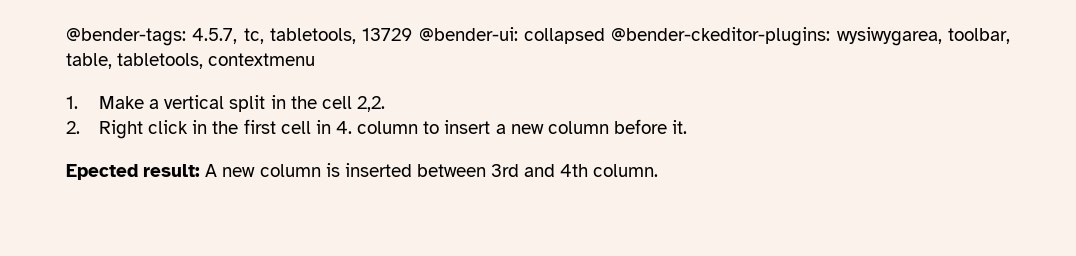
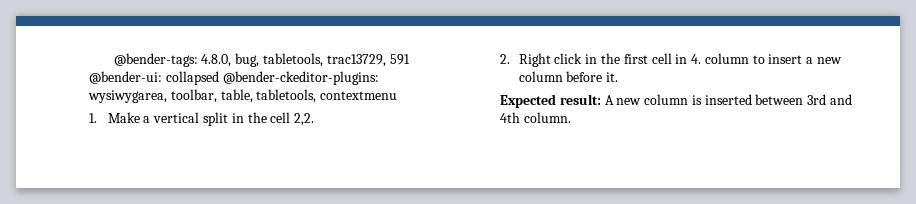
- @bender-tags: 4.5.7, tc, tabletools, 13729 @bender-ui: collapsed @bender-ckeditor-plugins: wysiwygarea, toolbar, table, tabletools, contextmenu
+ @bender-tags: 4.8.0, bug, tabletools, trac13729, 591 @bender-ui: collapsed @bender-ckeditor-plugins: wysiwygarea, toolbar, table, tabletools, contextmenu
- Epected result: A new column is inserted between 3rd and 4th column.
+ Expected result: A new column is inserted between 3rd and 4th column.

